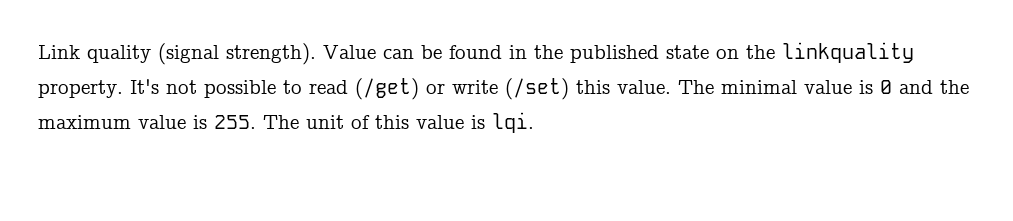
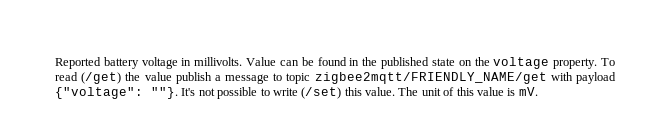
- Link quality (signal strength).
+ Reported battery voltage in millivolts.
- Value can be found in the published state on the linkquality property.
+ Value can be found in the published state on the voltage property. To read (/get) the value publish a message to topic zigbee2mqtt/FRIENDLY_NAME/get with payload {"voltage": ""}.
- It's not possible to read (/get) or write (/set) this value.
+ It's not possible to write (/set) this value.
- The minimal value is 0 and the maximum value is 255. The unit of this value is lqi.
+ The unit of this value is mV.

